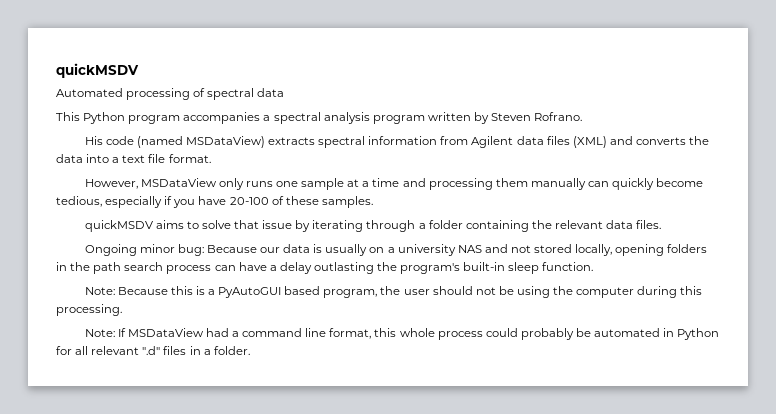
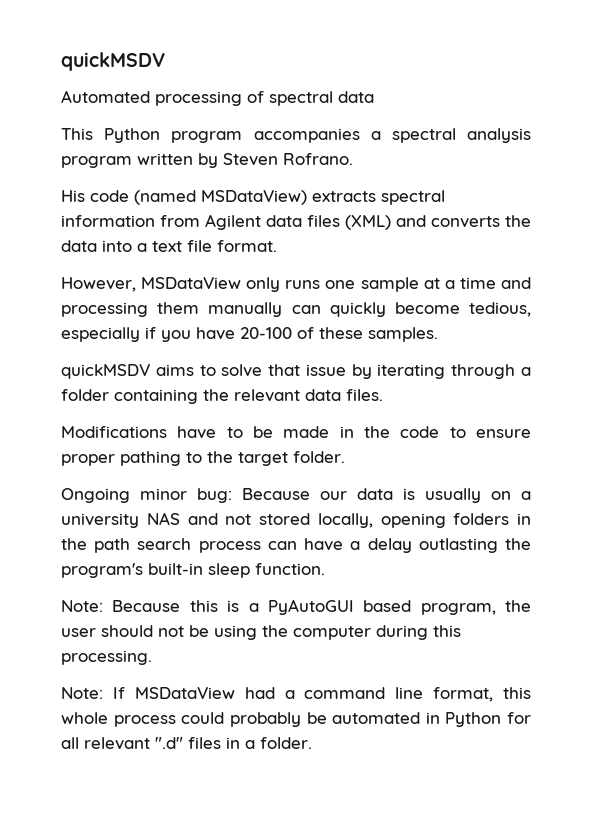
+ Modifications have to be made in the code to ensure proper pathing to the target folder.

